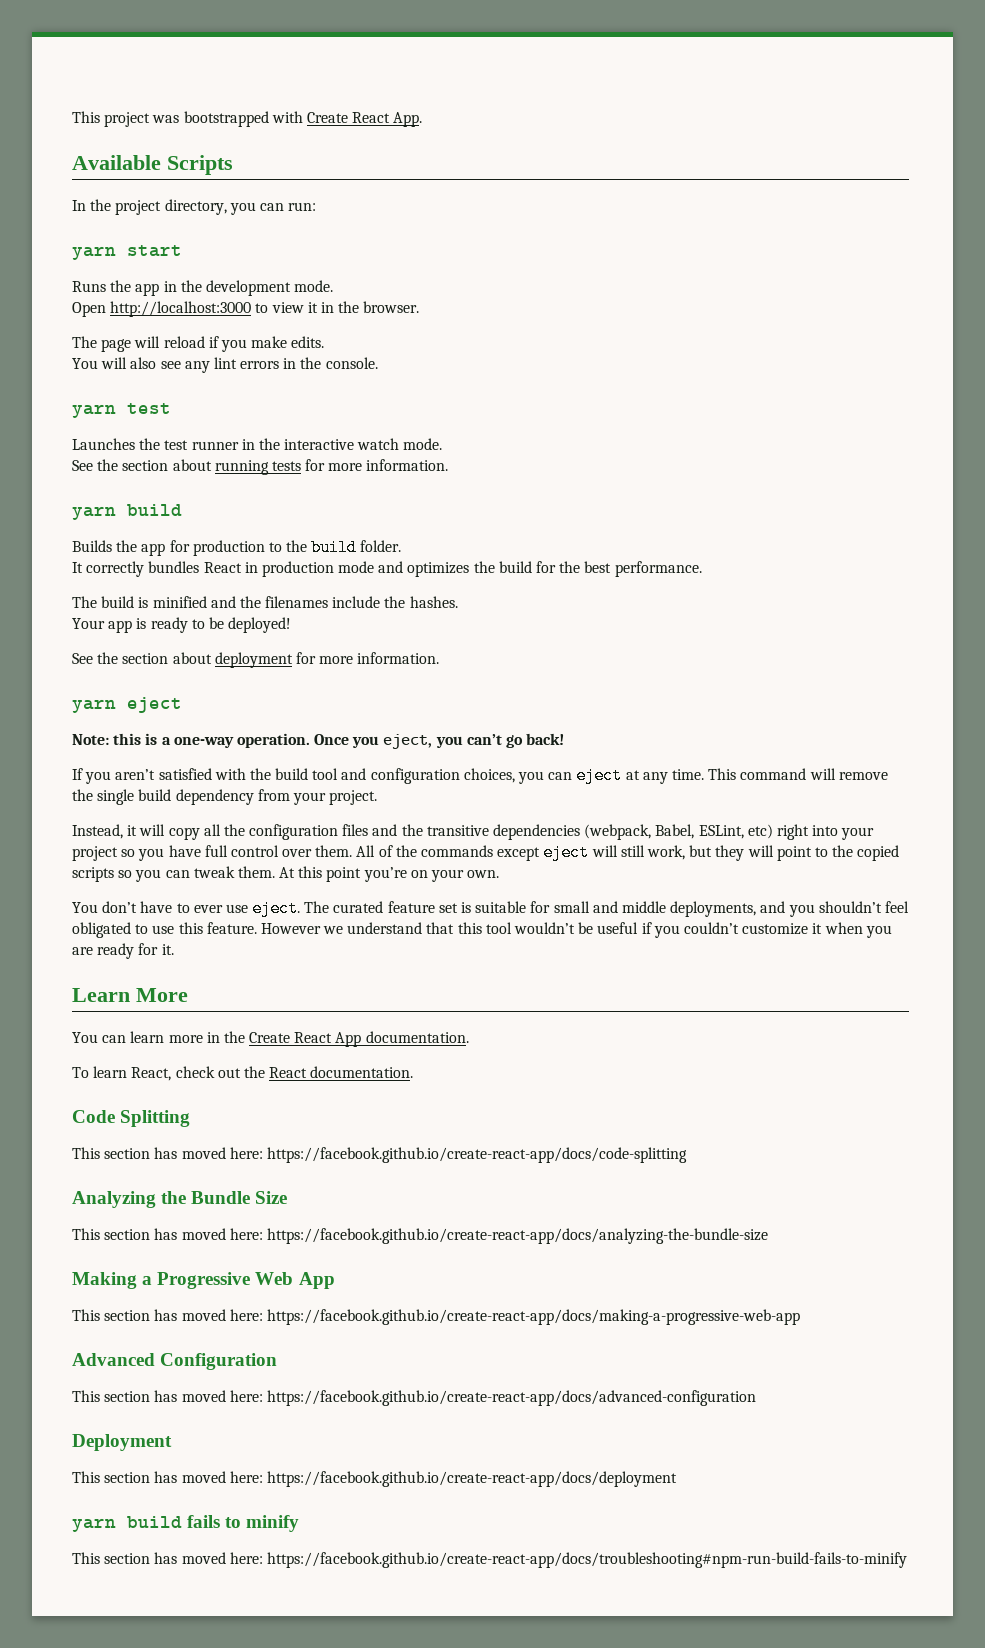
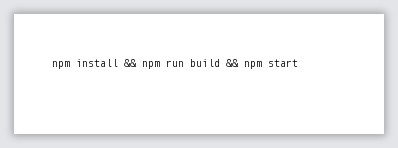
- This project was bootstrapped with Create React App.
- Available Scripts
- In the project directory, you can run:
- yarn start
- Runs the app in the development mode.
- Open http://localhost:3000 to view it in the browser.
- The page will reload if you make edits.
- You will also see any lint errors in the console.
- yarn test
- Launches the test runner in the interactive watch mode.
- See the section about running tests for more information.
- yarn build
- Builds the app for production to the build folder.
- It correctly bundles React in production mode and optimizes the build for the best performance.
- The build is minified and the filenames include the hashes.
- Your app is ready to be deployed!
- See the section about deployment for more information.
- yarn eject
- Note: this is a one-way operation. Once you eject, you can’t go back!
- If you aren’t satisfied with the build tool and configuration choices, you can eject at any time. This command will remove the single build dependency from your project.
- Instead, it will copy all the configuration files and the transitive dependencies (webpack, Babel, ESLint, etc) right into your project so you have full control over them. All of the commands except eject will still work, but they will point to the copied scripts so you can tweak them. At this point you’re on your own.
- You don’t have to ever use eject. The curated feature set is suitable for small and middle deployments, and you shouldn’t feel obligated to use this feature. However we understand that this tool wouldn’t be useful if you couldn’t customize it when you are ready for it.
- Learn More
- You can learn more in the Create React App documentation.
- To learn React, check out the React documentation.
- Code Splitting
- This section has moved here: https://facebook.github.io/create-react-app/docs/code-splitting
- Analyzing the Bundle Size
- This section has moved here: https://facebook.github.io/create-react-app/docs/analyzing-the-bundle-size
- Making a Progressive Web App
- This section has moved here: https://facebook.github.io/create-react-app/docs/making-a-progressive-web-app
- Advanced Configuration
- This section has moved here: https://facebook.github.io/create-react-app/docs/advanced-configuration
- Deployment
- This section has moved here: https://facebook.github.io/create-react-app/docs/deployment
- yarn build fails to minify
- This section has moved here: https://facebook.github.io/create-react-app/docs/troubleshooting#npm-run-build-fails-to-minify
+ npm install && npm run build && npm start

